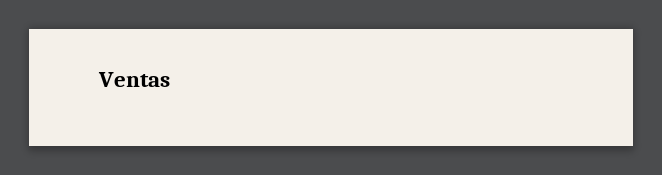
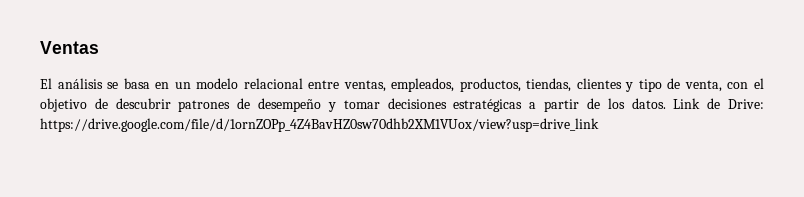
+ El análisis se basa en un modelo relacional entre ventas, empleados, productos, tiendas, clientes y tipo de venta, con el objetivo de descubrir patrones de desempeño y tomar decisiones estratégicas a partir de los datos. Link de Drive: https://drive.google.com/file/d/1ornZOPp_4Z4BavHZ0sw70dhb2XM1VUox/view?usp=drive_link

